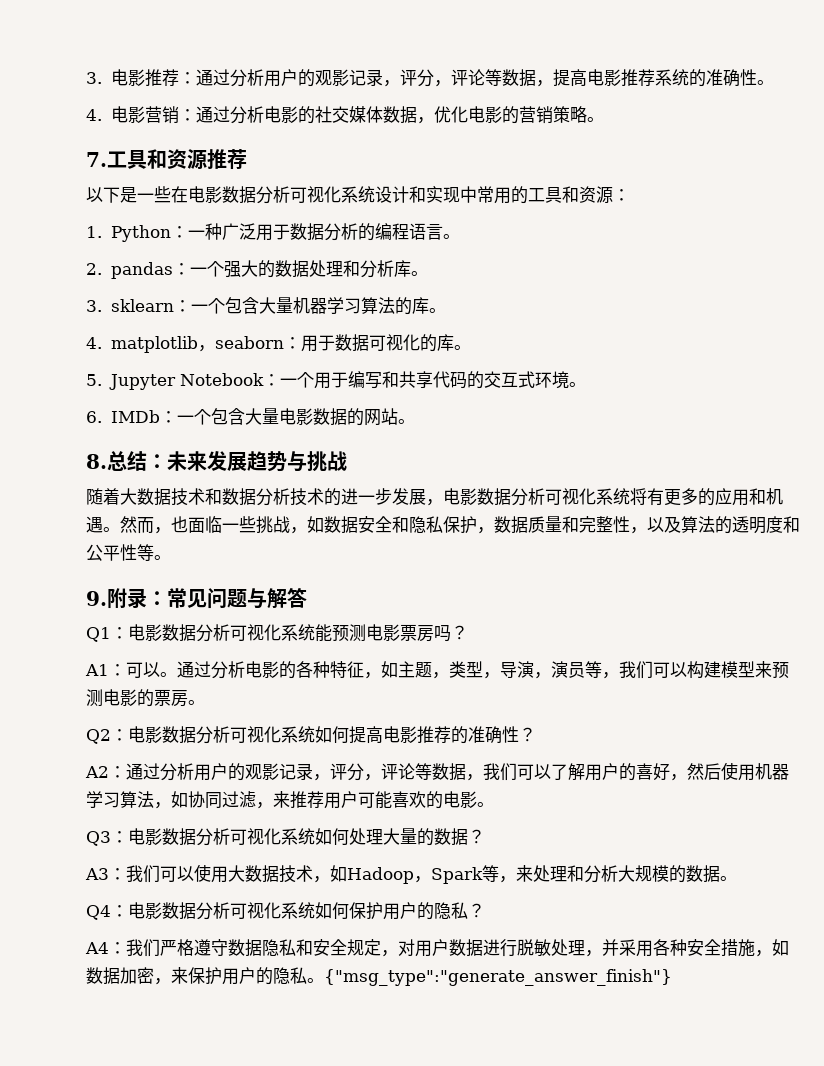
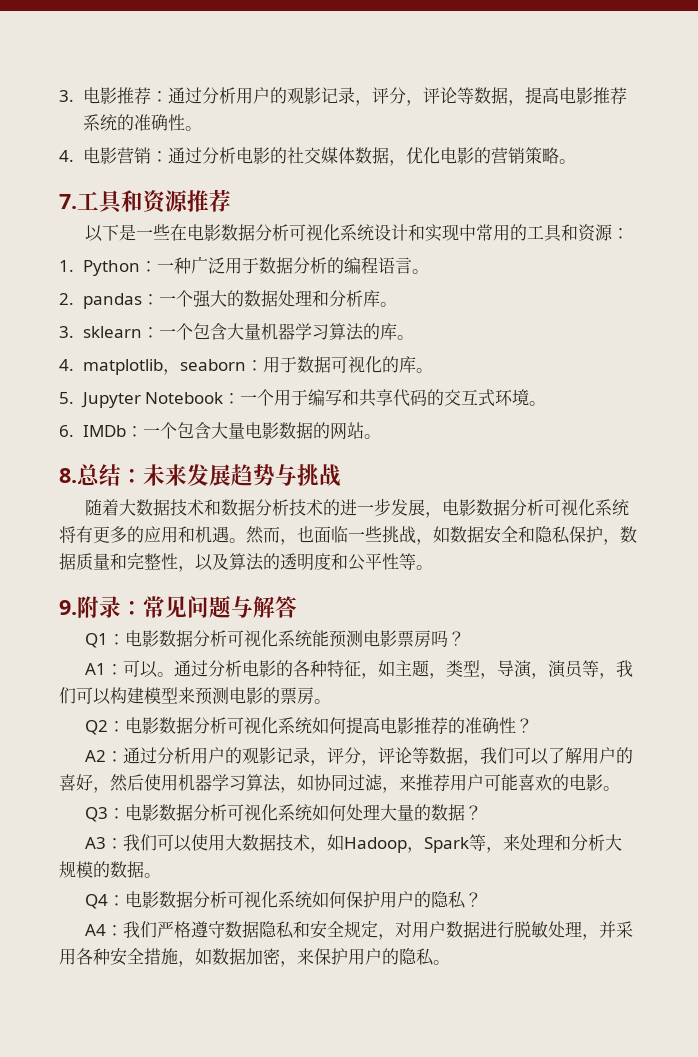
- {"msg_type":"generate_answer_finish"}

